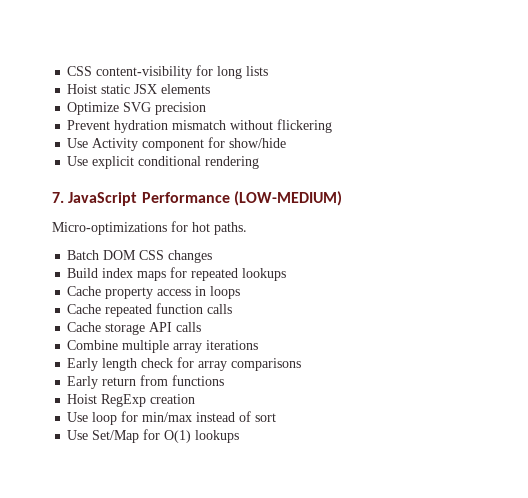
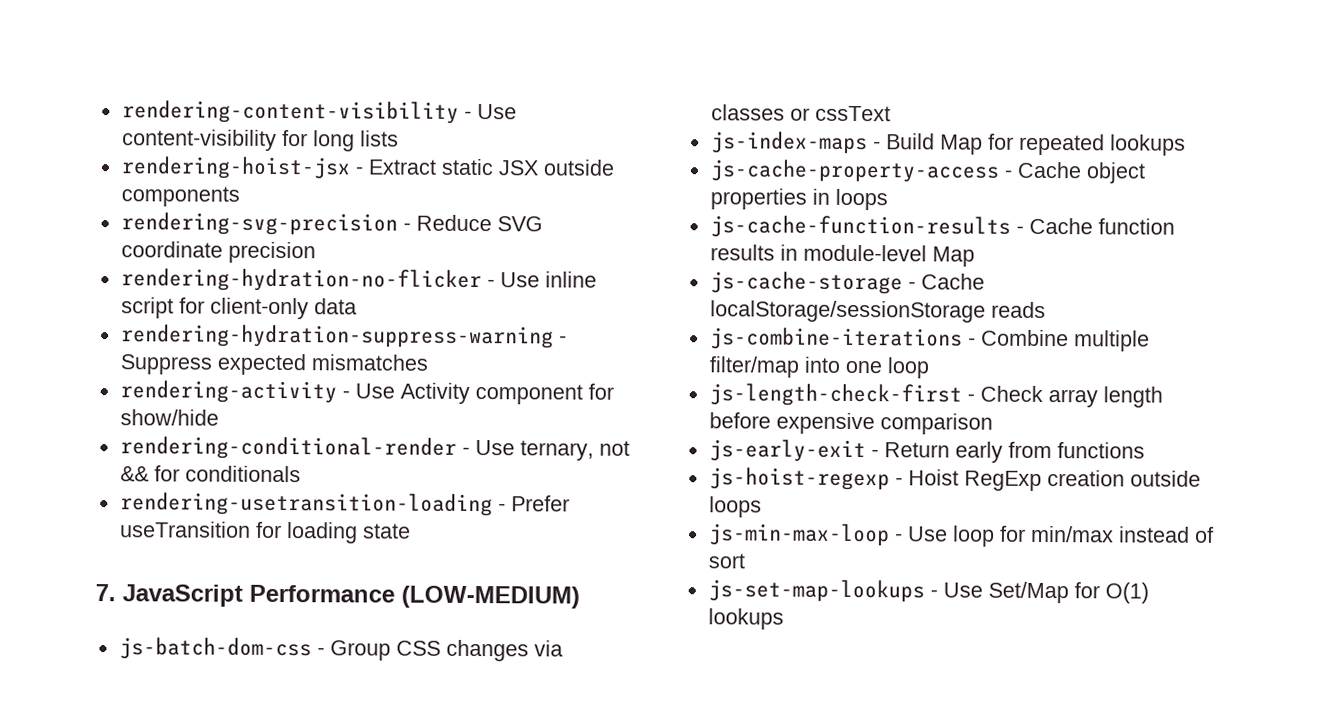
- CSS content-visibility for long lists
+ rendering-content-visibility - Use content-visibility for long lists
- Hoist static JSX elements
- Optimize SVG precision
- Prevent hydration mismatch without flickering
- Use Activity component for show/hide
+ rendering-hoist-jsx - Extract static JSX outside components
+ rendering-svg-precision - Reduce SVG coordinate precision
+ rendering-hydration-no-flicker - Use inline script for client-only data
+ rendering-hydration-suppress-warning - Suppress expected mismatches
+ rendering-activity - Use Activity component for show/hide
- Use explicit conditional rendering
+ rendering-conditional-render - Use ternary, not && for conditionals
+ rendering-usetransition-loading - Prefer useTransition for loading state
  7. JavaScript Performance (LOW-MEDIUM)
- Micro-optimizations for hot paths.
- Batch DOM CSS changes
- Build index maps for repeated lookups
- Cache property access in loops
- Cache repeated function calls
- Cache storage API calls
- Combine multiple array iterations
- Early length check for array comparisons
- Early return from functions
+ js-batch-dom-css - Group CSS changes via classes or cssText
+ js-index-maps - Build Map for repeated lookups
+ js-cache-property-access - Cache object properties in loops
+ js-cache-function-results - Cache function results in module-level Map
+ js-cache-storage - Cache localStorage/sessionStorage reads
+ js-combine-iterations - Combine multiple filter/map into one loop
+ js-length-check-first - Check array length before expensive comparison
+ js-early-exit - Return early from functions
- Hoist RegExp creation
- Use loop for min/max instead of sort
+ js-hoist-regexp - Hoist RegExp creation outside loops
+ js-min-max-loop - Use loop for min/max instead of sort
- Use Set/Map for O(1) lookups
+ js-set-map-lookups - Use Set/Map for O(1) lookups

